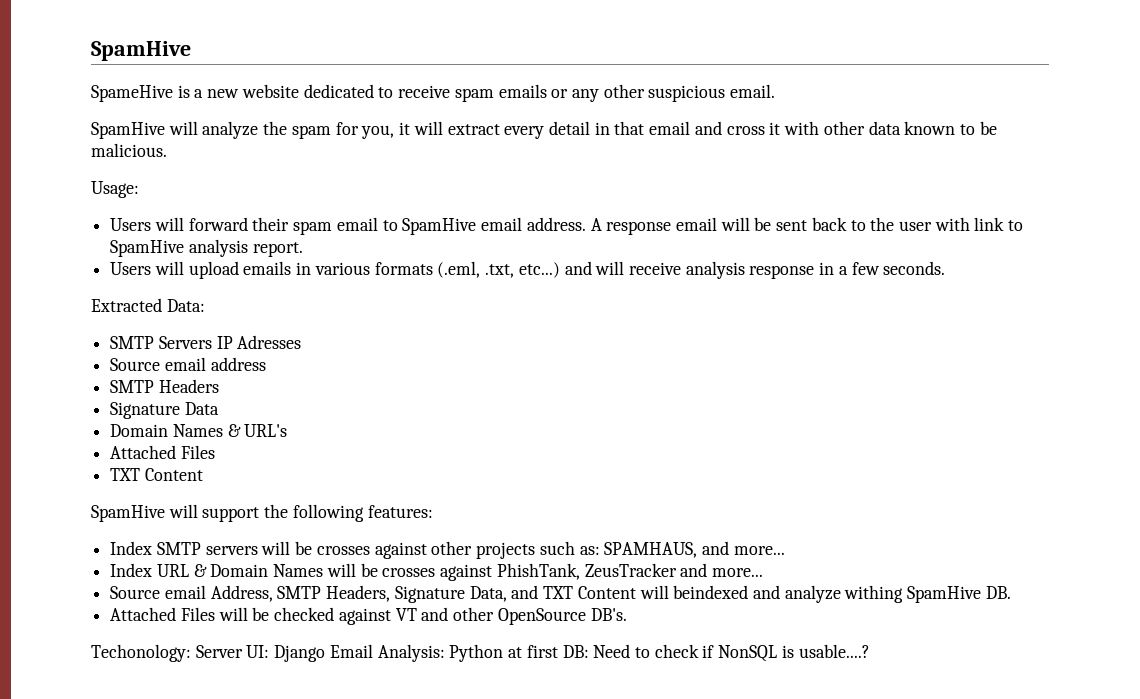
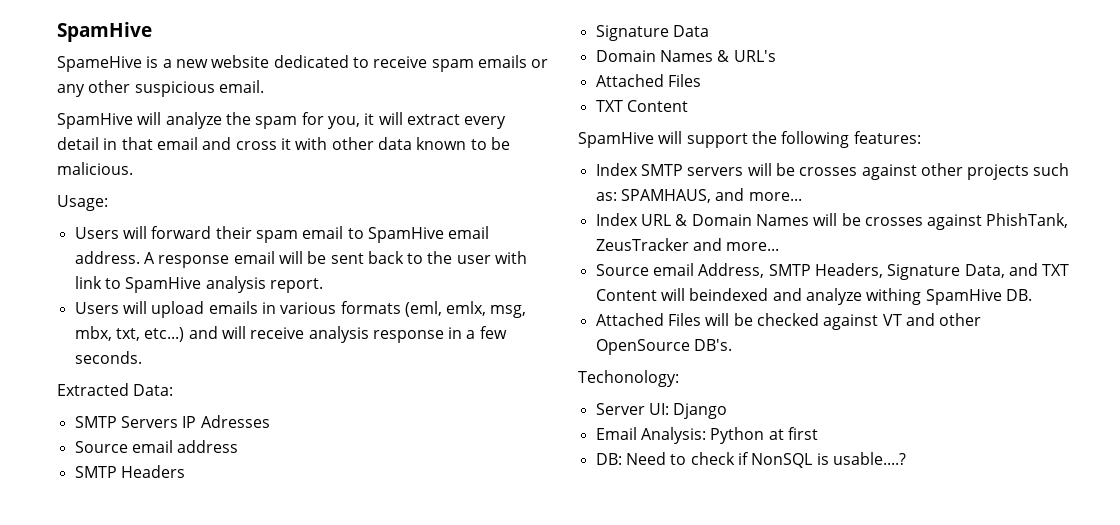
- Users will upload emails in various formats (.eml, .txt, etc...) and will receive analysis response in a few seconds.
+ Users will upload emails in various formats (eml, emlx, msg, mbx, txt, etc...) and will receive analysis response in a few seconds.
- Techonology: Server UI: Django Email Analysis: Python at first DB: Need to check if NonSQL is usable....?
+ Techonology:
+ Server UI: Django
+ Email Analysis: Python at first
+ DB: Need to check if NonSQL is usable....?

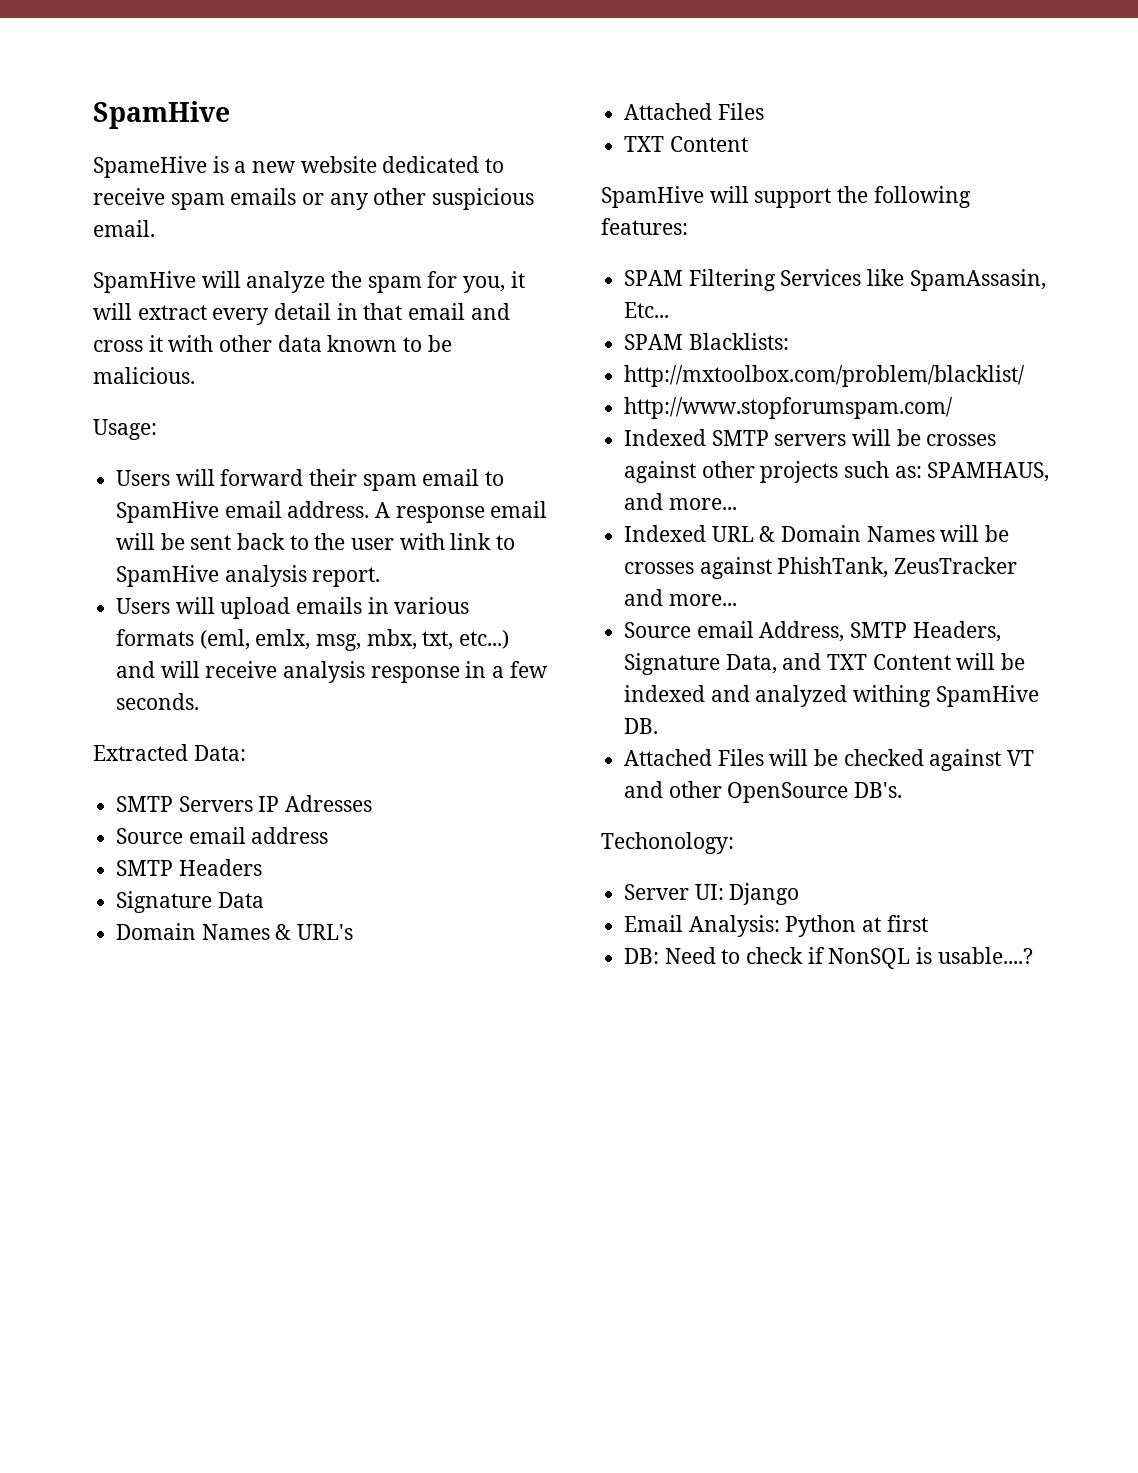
- Index SMTP servers will be crosses against other projects such as: SPAMHAUS, and more...
+ SPAM Filtering Services like SpamAssasin, Etc...
+ SPAM Blacklists:
+ http://mxtoolbox.com/problem/blacklist/
+ http://www.stopforumspam.com/
+ Indexed SMTP servers will be crosses against other projects such as: SPAMHAUS, and more...
- Index URL & Domain Names will be crosses against PhishTank, ZeusTracker and more...
+ Indexed URL & Domain Names will be crosses against PhishTank, ZeusTracker and more...
- Source email Address, SMTP Headers, Signature Data, and TXT Content will beindexed and analyze withing SpamHive DB.
+ Source email Address, SMTP Headers, Signature Data, and TXT Content will be indexed and analyzed withing SpamHive DB.

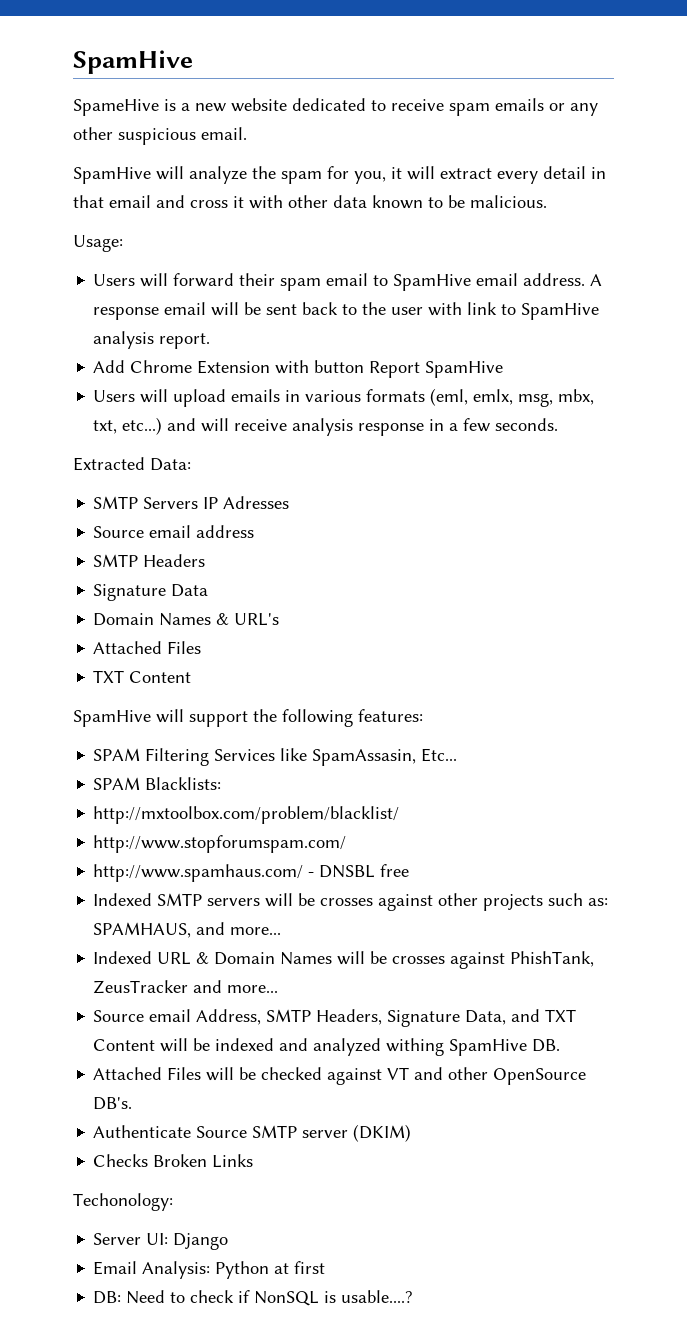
+ Add Chrome Extension with button Report SpamHive
+ http://www.spamhaus.com/ - DNSBL free
+ Authenticate Source SMTP server (DKIM)
+ Checks Broken Links

